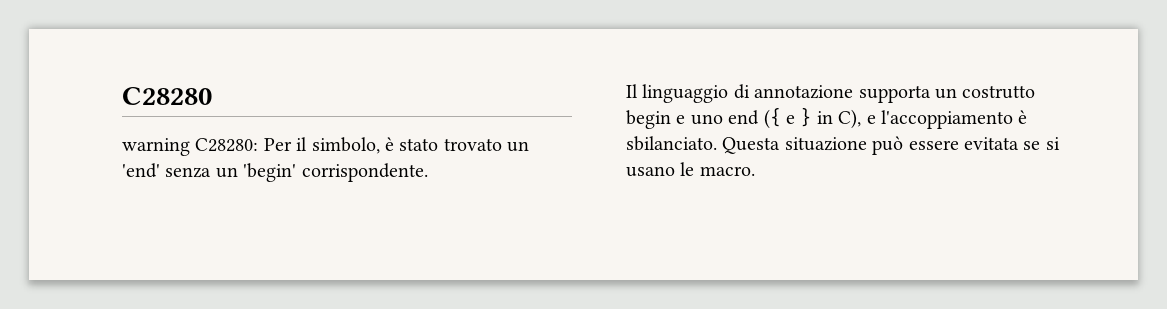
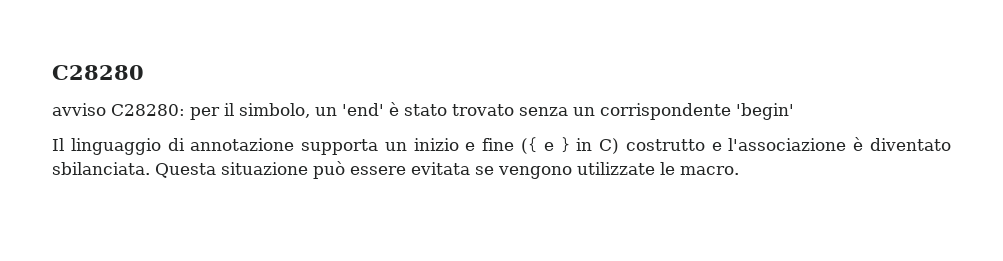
- warning C28280: Per il simbolo, è stato trovato un 'end' senza un 'begin' corrispondente.
+ avviso C28280: per il simbolo, un 'end' è stato trovato senza un corrispondente 'begin'
- Il linguaggio di annotazione supporta un costrutto begin e uno end ({ e } in C), e l'accoppiamento è sbilanciato.
+ Il linguaggio di annotazione supporta un inizio e fine ({ e } in C) costrutto e l'associazione è diventato sbilanciata.
- Questa situazione può essere evitata se si usano le macro.
+ Questa situazione può essere evitata se vengono utilizzate le macro.

